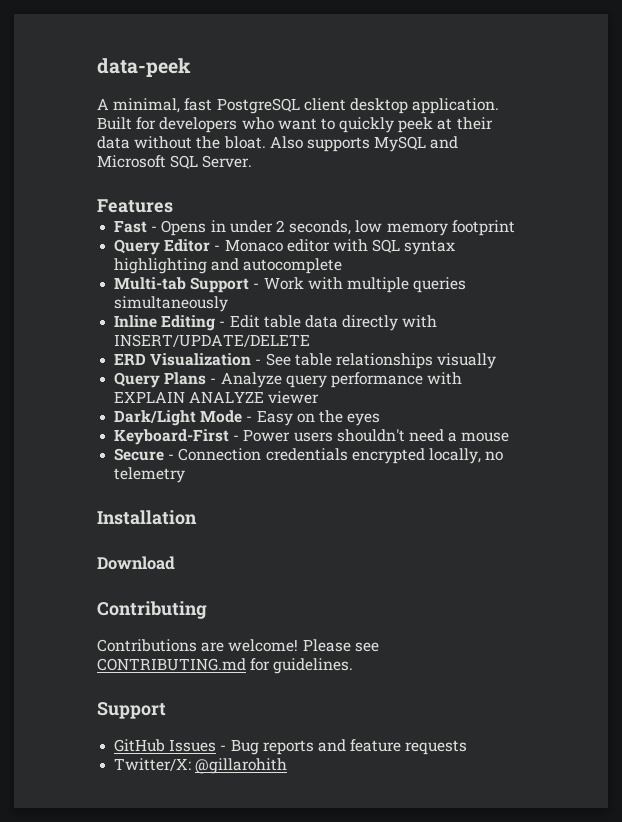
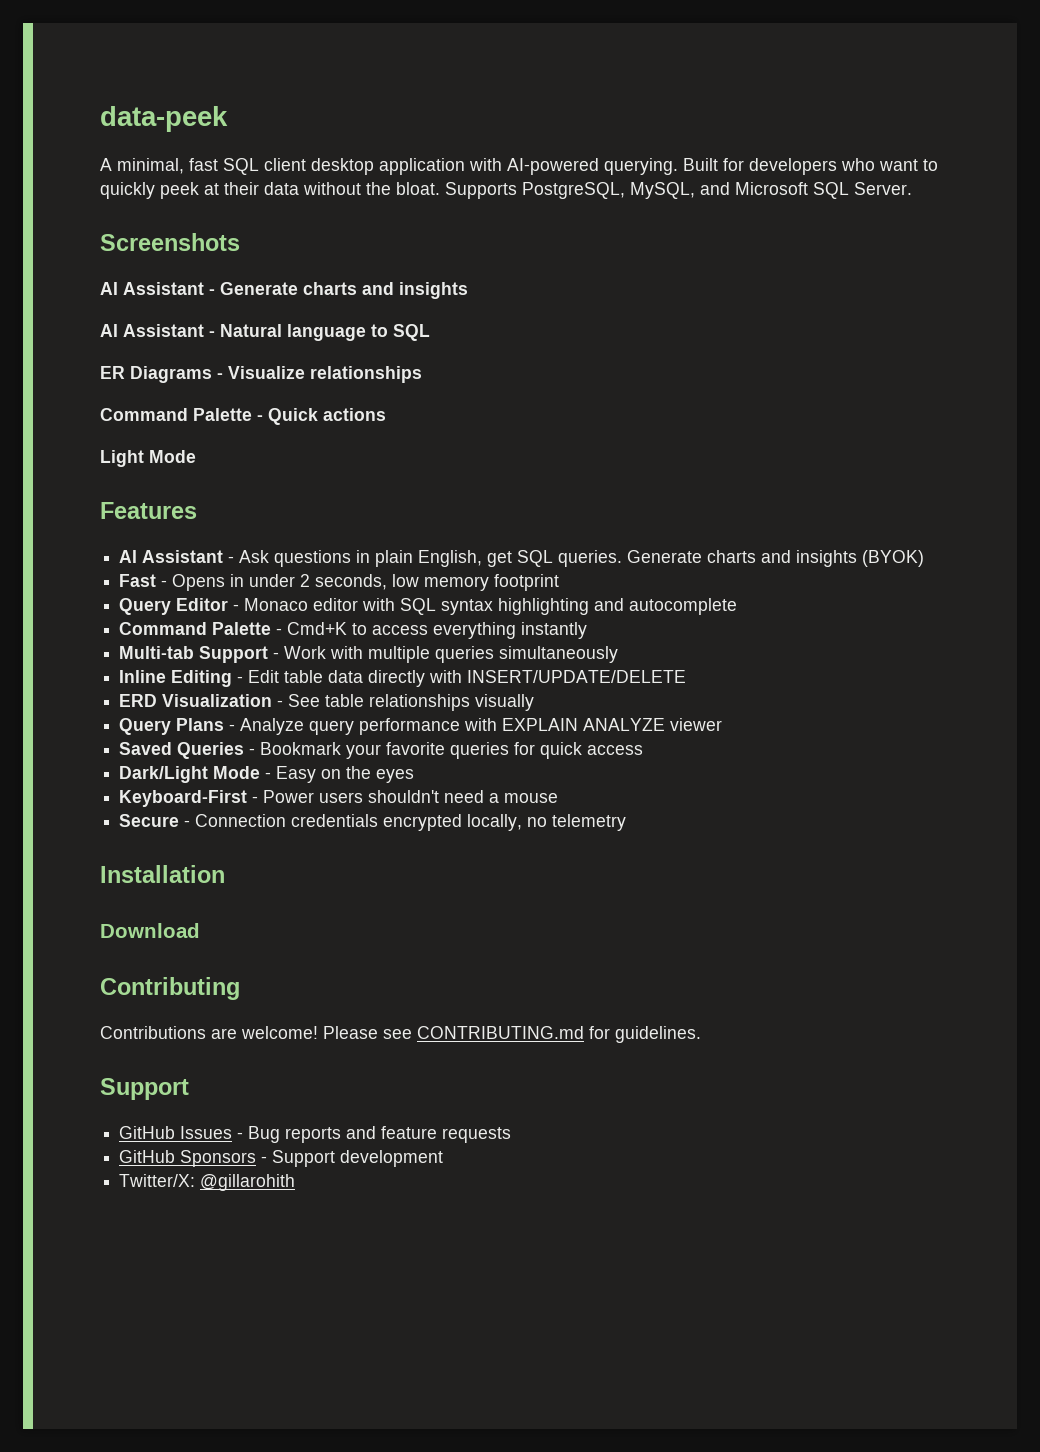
- A minimal, fast PostgreSQL client desktop application.
+ A minimal, fast SQL client desktop application with AI-powered querying.
- Also supports MySQL and Microsoft SQL Server.
+ Supports PostgreSQL, MySQL, and Microsoft SQL Server.
+ Screenshots
+ AI Assistant - Generate charts and insights
+ AI Assistant - Natural language to SQL
+ ER Diagrams - Visualize relationships
+ Command Palette - Quick actions
+ Light Mode
  Features
+ AI Assistant - Ask questions in plain English, get SQL queries. Generate charts and insights (BYOK)
+ Command Palette - Cmd+K to access everything instantly
+ Saved Queries - Bookmark your favorite queries for quick access
+ GitHub Sponsors - Support development

